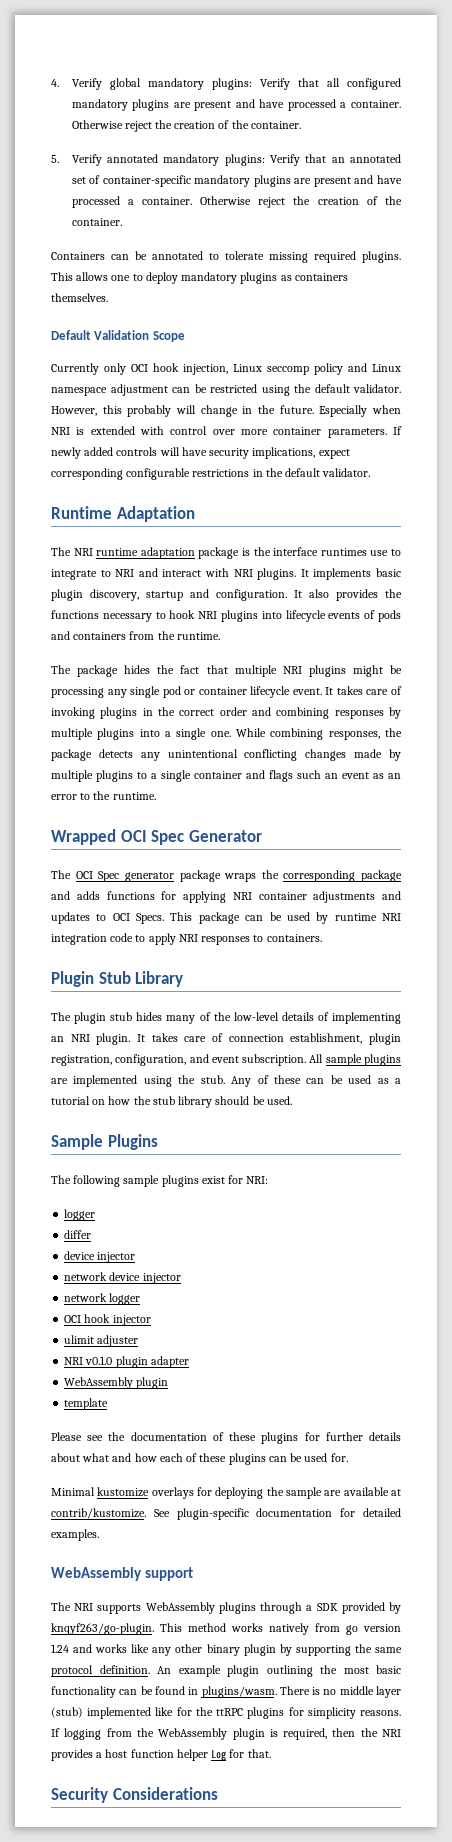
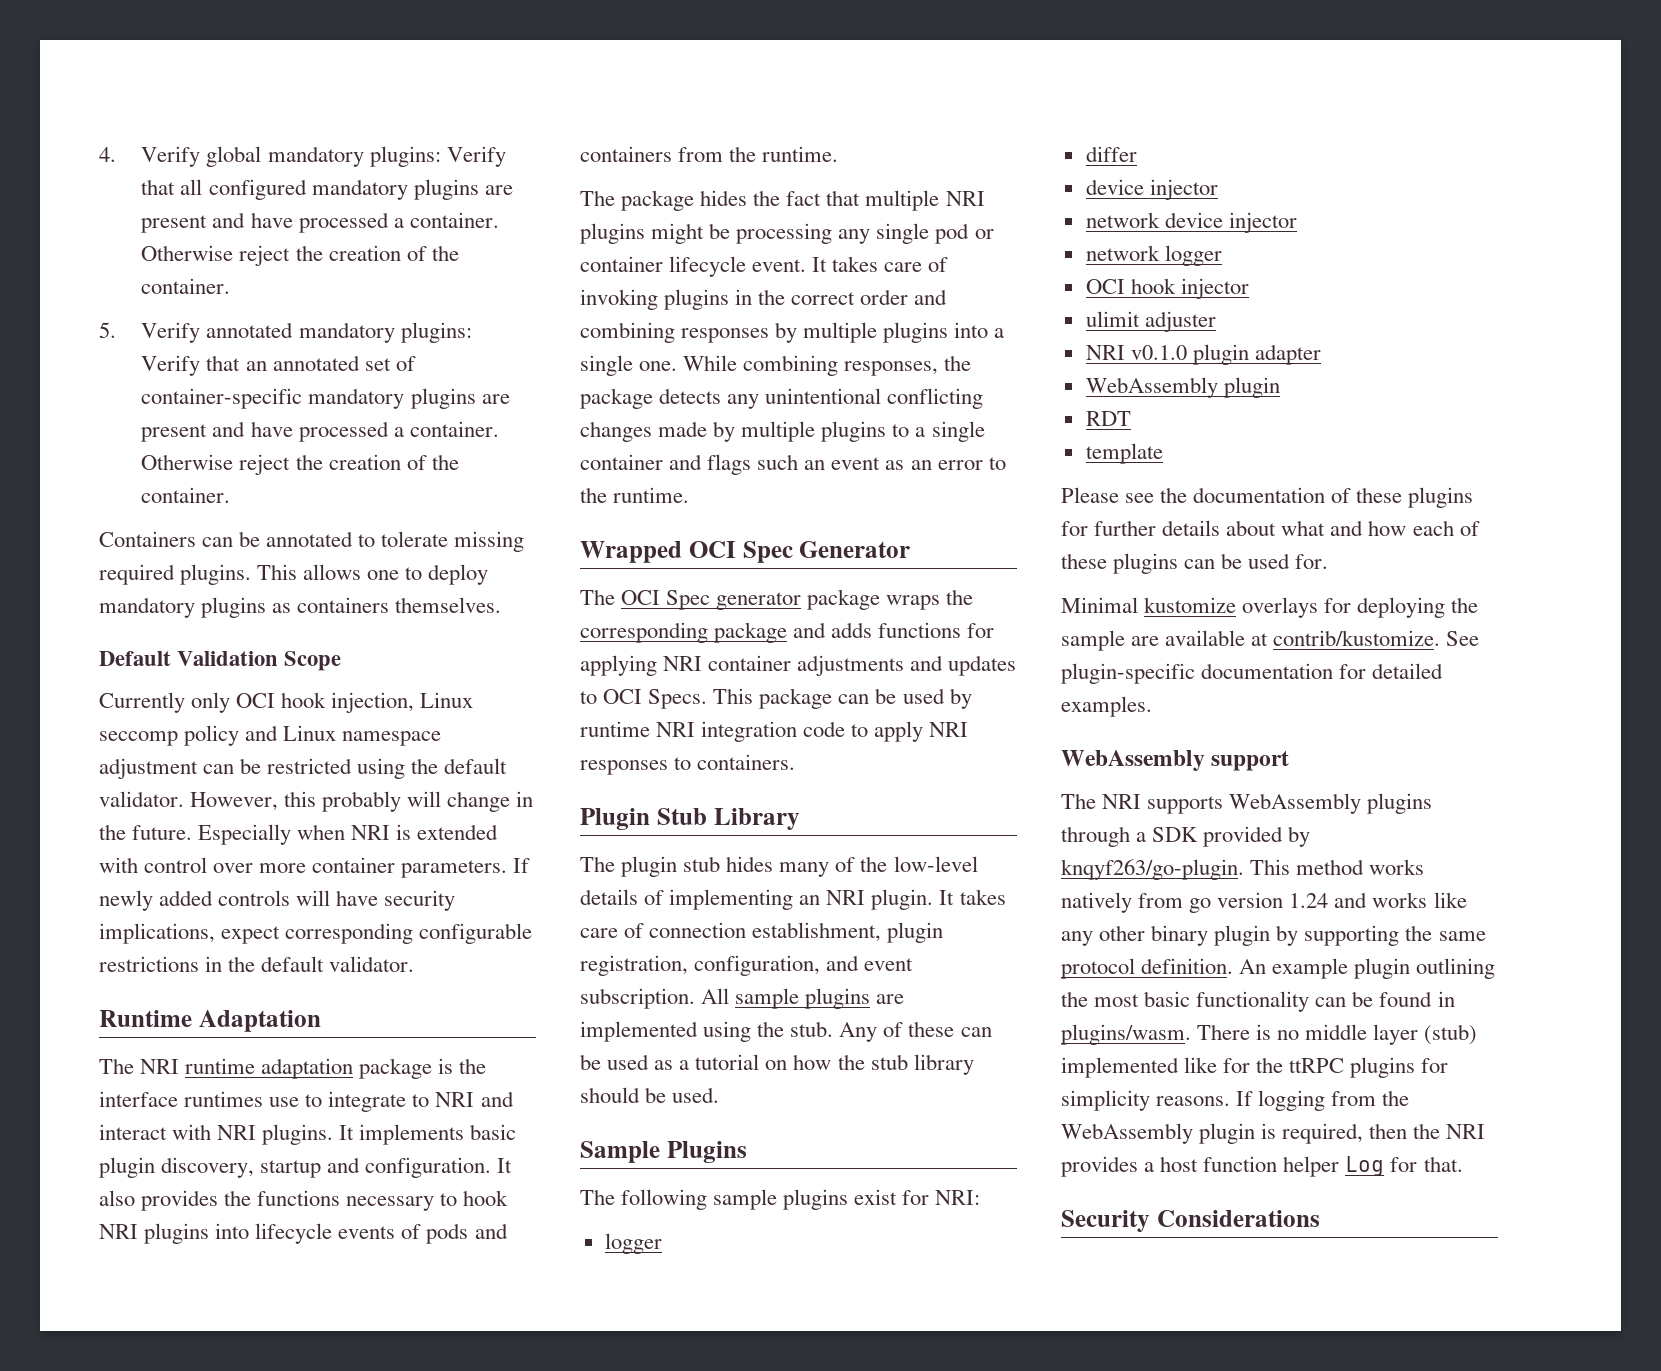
+ RDT

